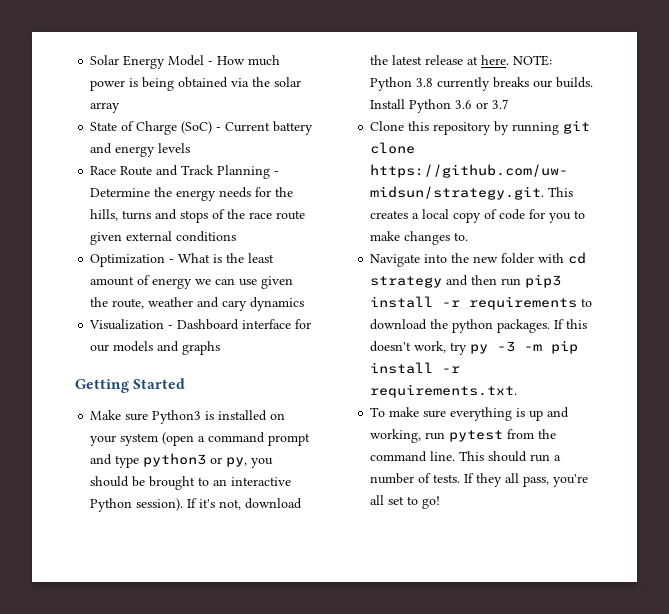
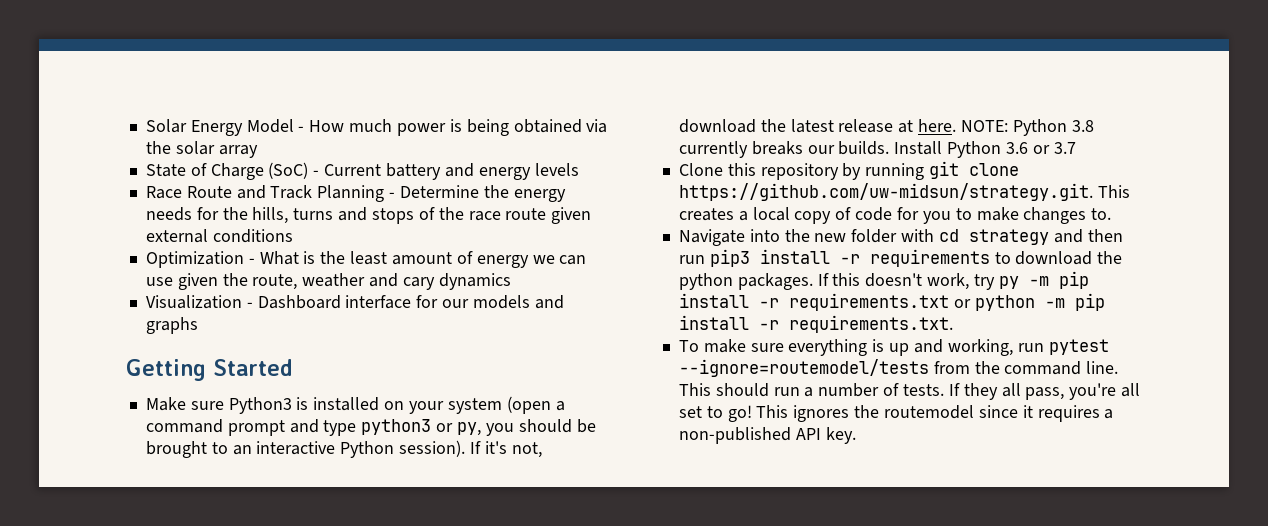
- If this doesn't work, try py -3 -m pip install -r requirements.txt.
+ If this doesn't work, try py -m pip install -r requirements.txt or python -m pip install -r requirements.txt.
- To make sure everything is up and working, run pytest from the command line.
+ To make sure everything is up and working, run pytest --ignore=routemodel/tests from the command line.
+ This ignores the routemodel since it requires a non-published API key.

